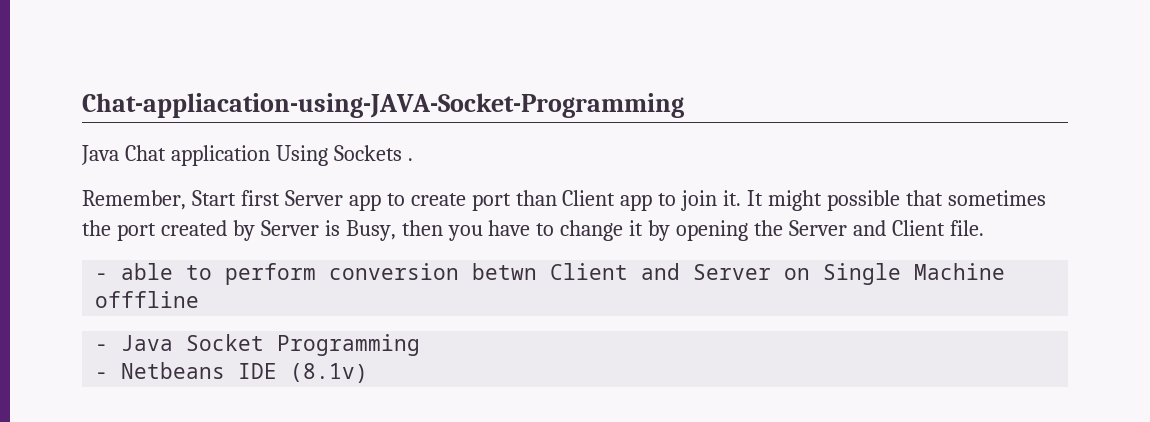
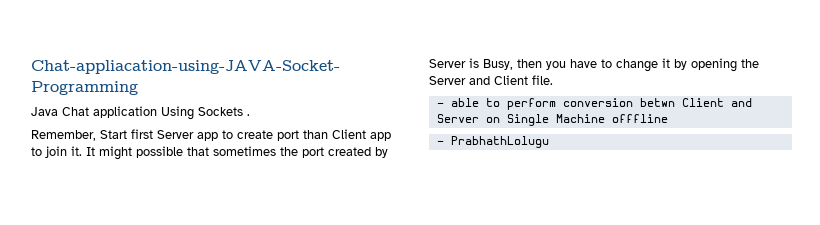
- - Java Socket Programming
- - Netbeans IDE (8.1v)
+ - PrabhathLolugu

